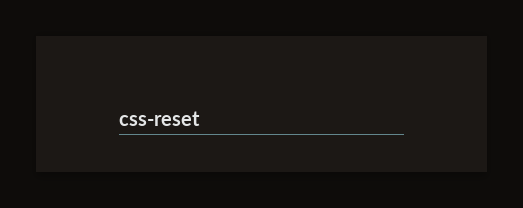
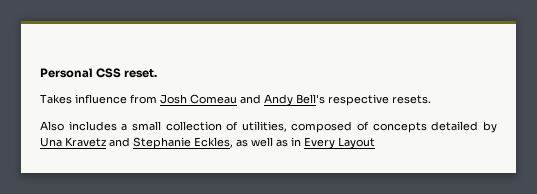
- css-reset
+ Personal CSS reset.
+ Takes influence from Josh Comeau and Andy Bell's respective resets.
+ Also includes a small collection of utilities, composed of concepts detailed by Una Kravetz and Stephanie Eckles, as well as in Every Layout

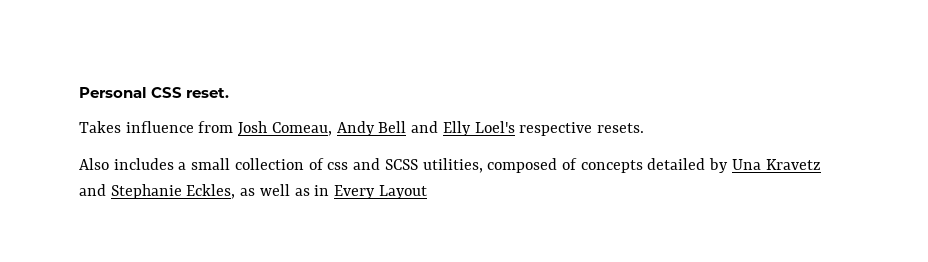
- Takes influence from Josh Comeau and Andy Bell's respective resets.
+ Takes influence from Josh Comeau, Andy Bell and Elly Loel's respective resets.
- Also includes a small collection of utilities, composed of concepts detailed by Una Kravetz and Stephanie Eckles, as well as in Every Layout
+ Also includes a small collection of css and SCSS utilities, composed of concepts detailed by Una Kravetz and Stephanie Eckles, as well as in Every Layout

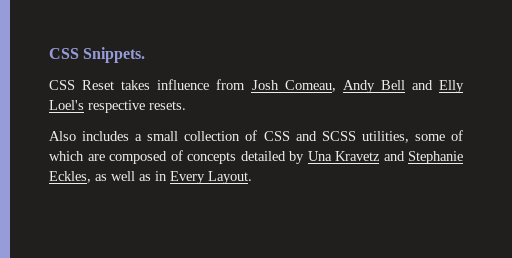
- Personal CSS reset.
- Takes influence from Josh Comeau, Andy Bell and Elly Loel's respective resets.
+ CSS Snippets.
+ CSS Reset takes influence from Josh Comeau, Andy Bell and Elly Loel's respective resets.
- Also includes a small collection of css and SCSS utilities, composed of concepts detailed by Una Kravetz and Stephanie Eckles, as well as in Every Layout
+ Also includes a small collection of CSS and SCSS utilities, some of which are composed of concepts detailed by Una Kravetz and Stephanie Eckles, as well as in Every Layout.

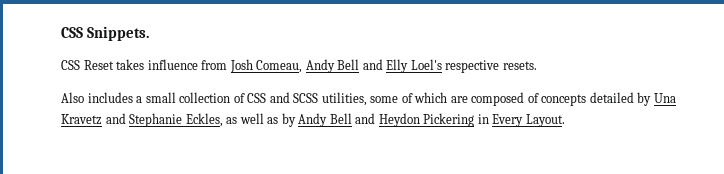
- Also includes a small collection of CSS and SCSS utilities, some of which are composed of concepts detailed by Una Kravetz and Stephanie Eckles, as well as in Every Layout.
+ Also includes a small collection of CSS and SCSS utilities, some of which are composed of concepts detailed by Una Kravetz and Stephanie Eckles, as well as by Andy Bell and Heydon Pickering in Every Layout.

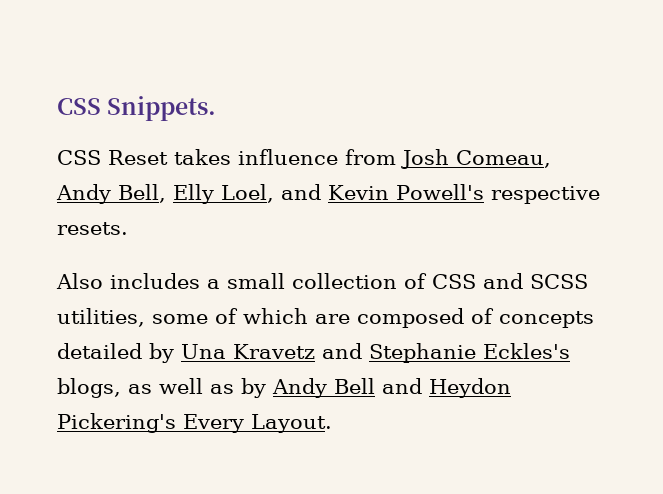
- CSS Reset takes influence from Josh Comeau, Andy Bell and Elly Loel's respective resets.
+ CSS Reset takes influence from Josh Comeau, Andy Bell, Elly Loel, and Kevin Powell's respective resets.
- Also includes a small collection of CSS and SCSS utilities, some of which are composed of concepts detailed by Una Kravetz and Stephanie Eckles, as well as by Andy Bell and Heydon Pickering in Every Layout.
+ Also includes a small collection of CSS and SCSS utilities, some of which are composed of concepts detailed by Una Kravetz and Stephanie Eckles's blogs, as well as by Andy Bell and Heydon Pickering's Every Layout.

